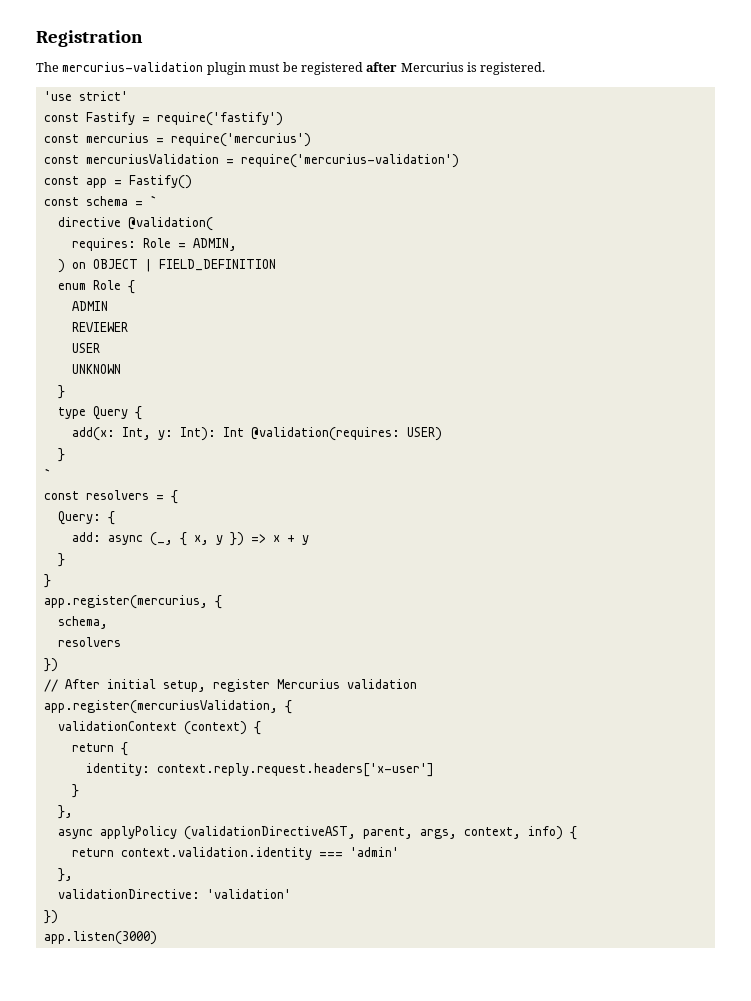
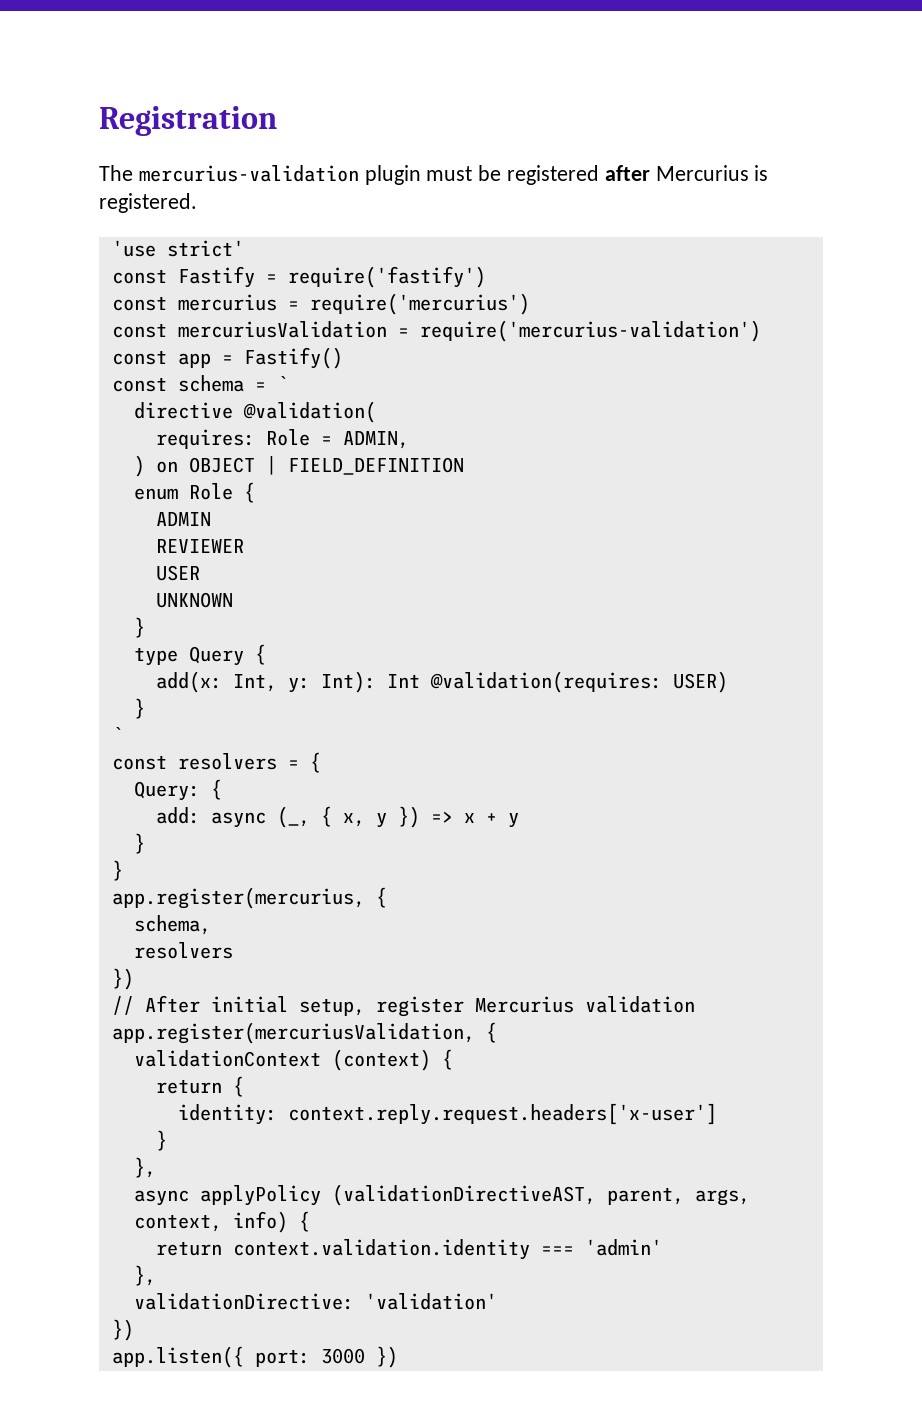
- app.listen(3000)
+ app.listen({ port: 3000 })

